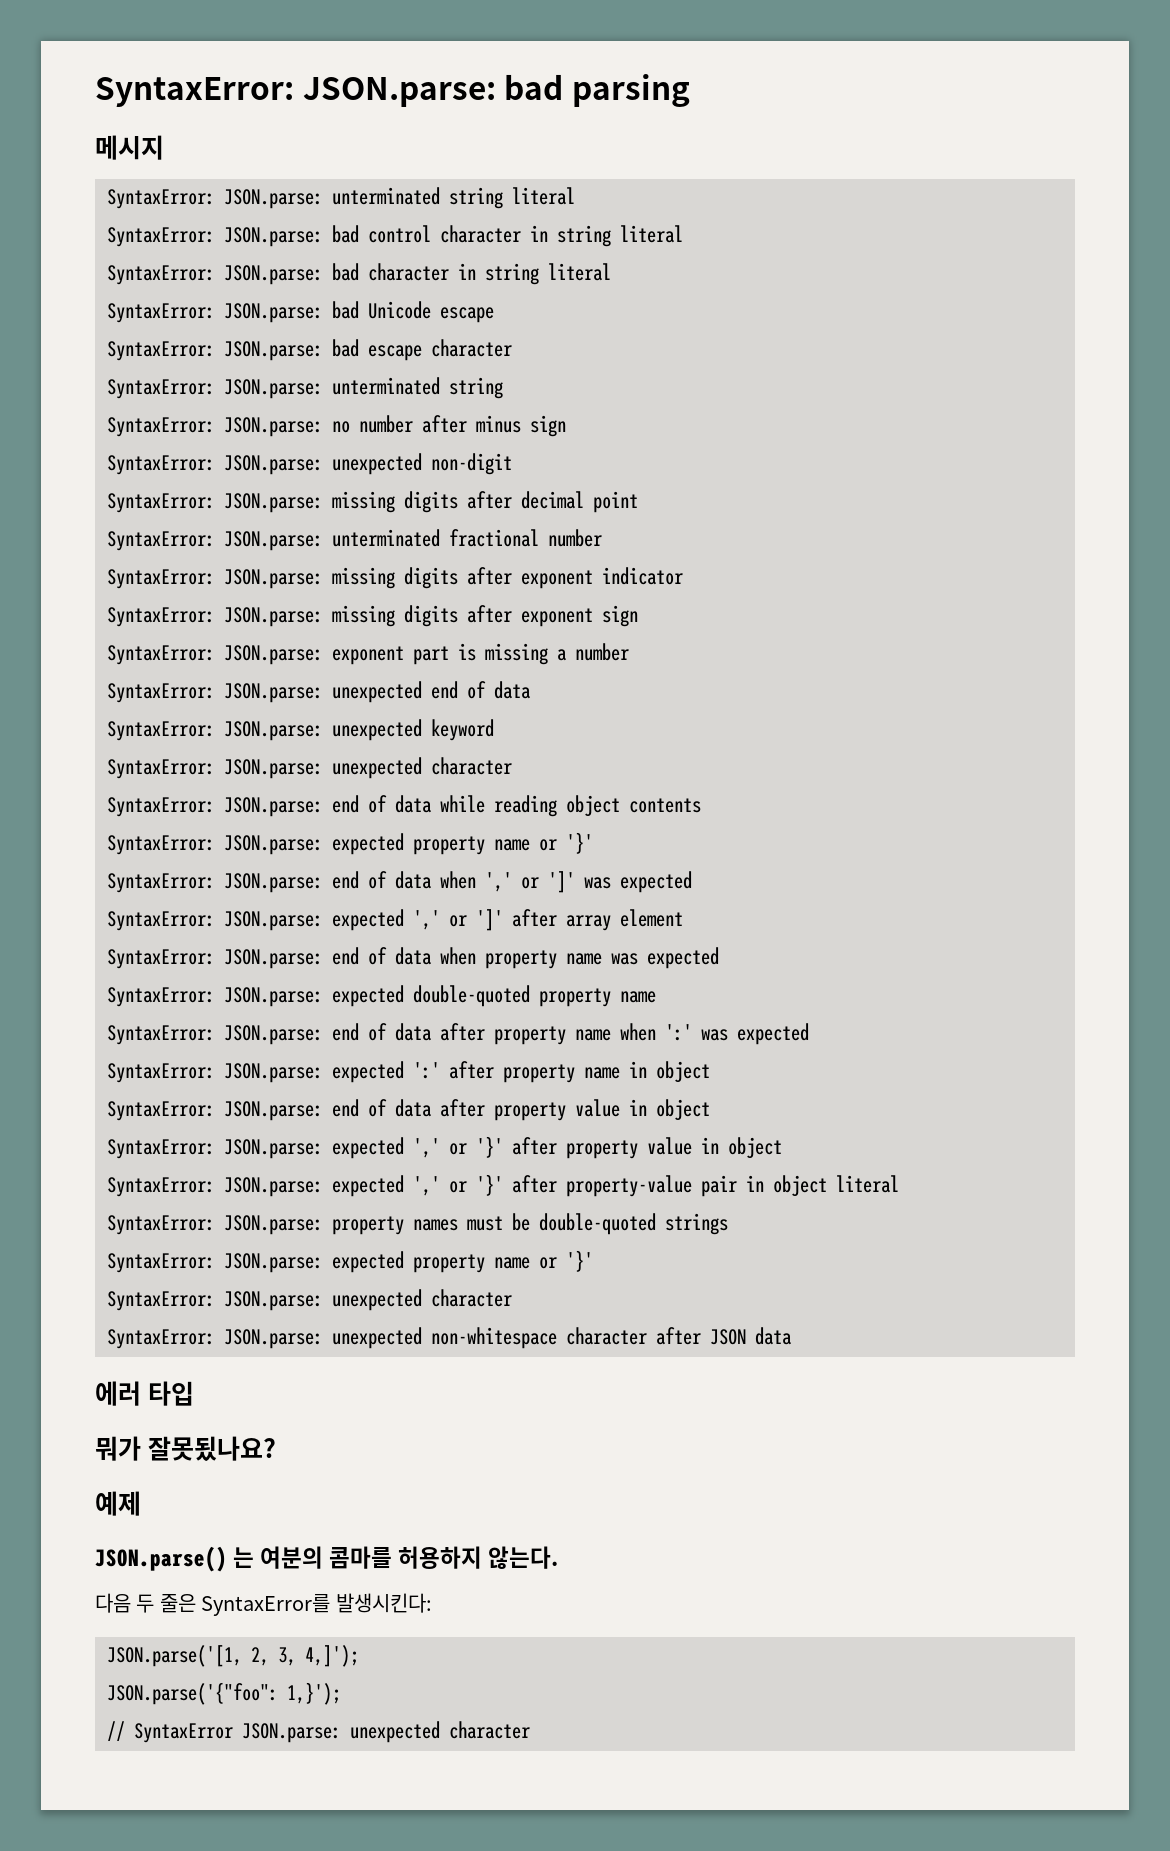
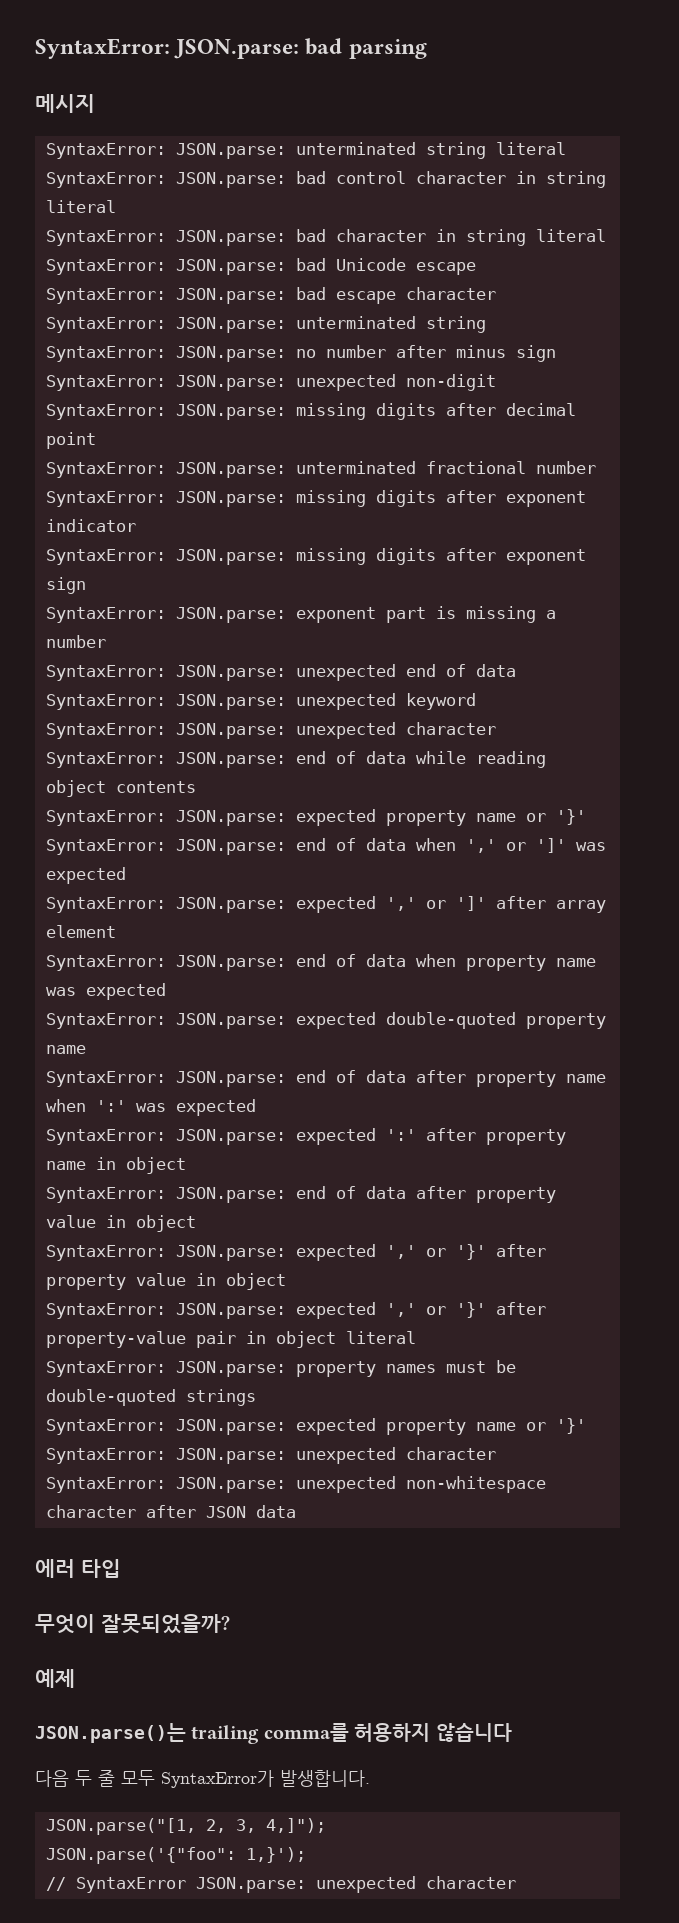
- 뭐가 잘못됬나요?
+ 무엇이 잘못되었을까?
- JSON.parse() 는 여분의 콤마를 허용하지 않는다.
- 다음 두 줄은 SyntaxError를 발생시킨다:
- JSON.parse('[1, 2, 3, 4,]');
+ JSON.parse()는 trailing comma를 허용하지 않습니다
+ 다음 두 줄 모두 SyntaxError가 발생합니다.
+ JSON.parse("[1, 2, 3, 4,]");

